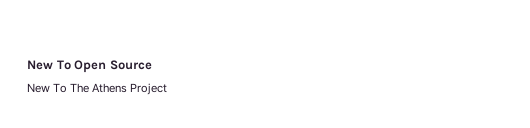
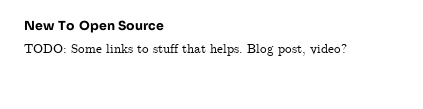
- New To The Athens Project
+ TODO: Some links to stuff that helps. Blog post, video?

